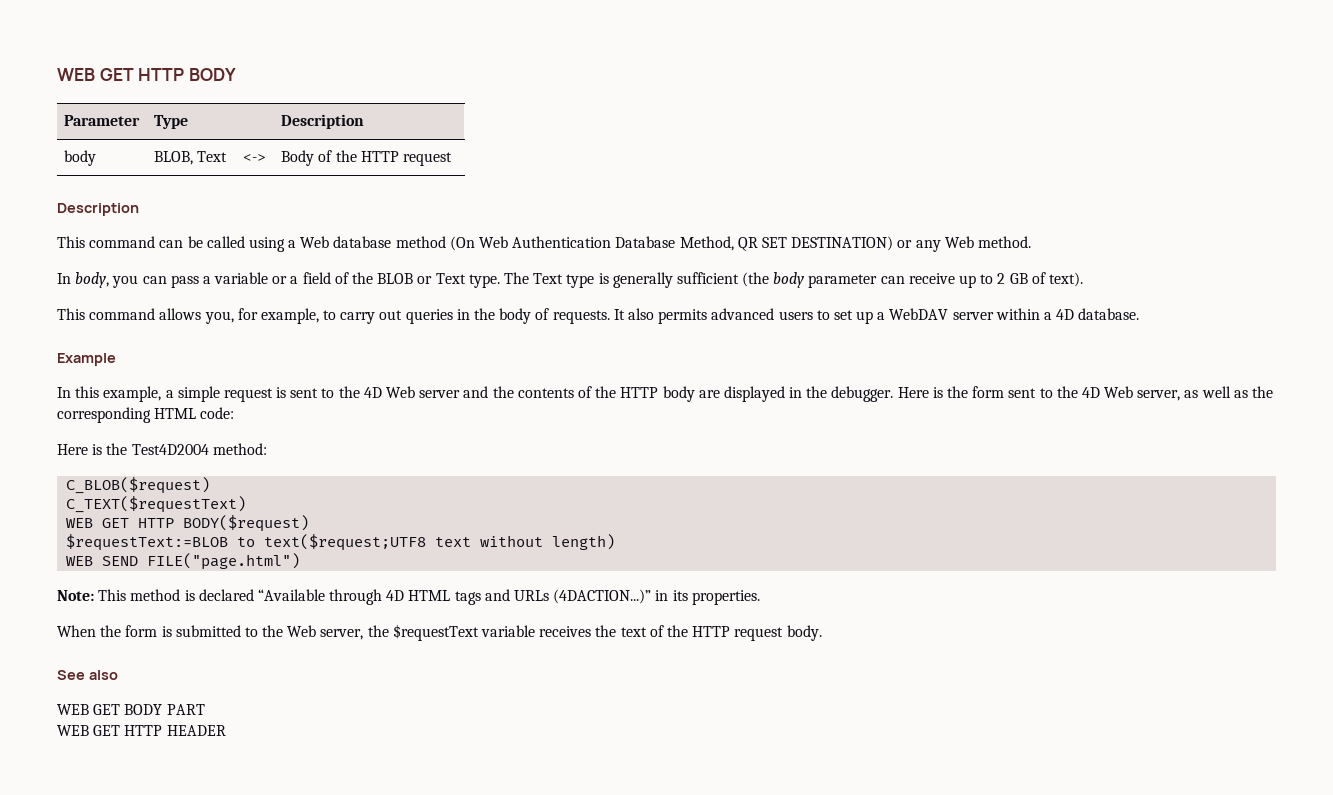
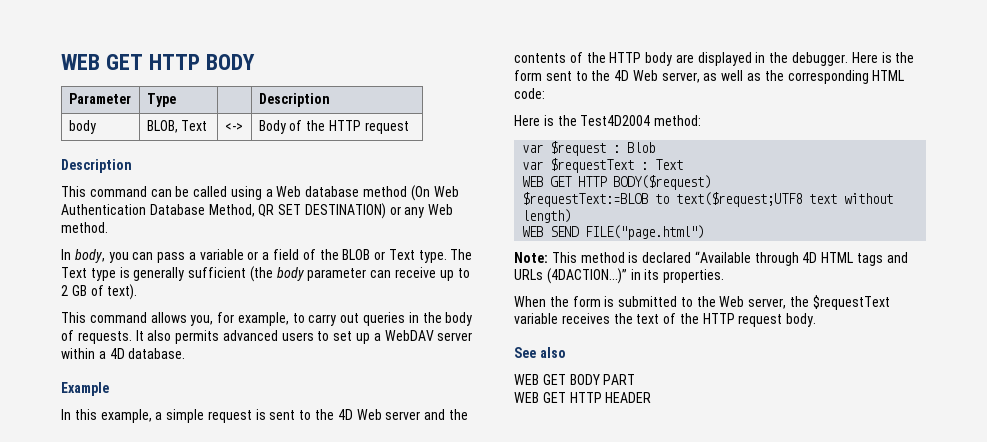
- C_BLOB($request)
- C_TEXT($requestText)
+ var $request : Blob
+ var $requestText : Text

